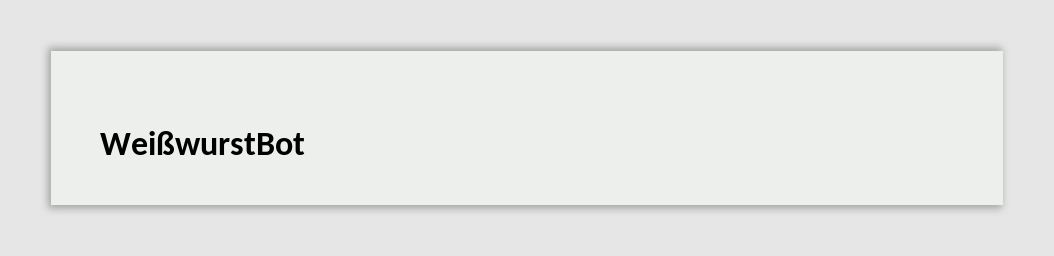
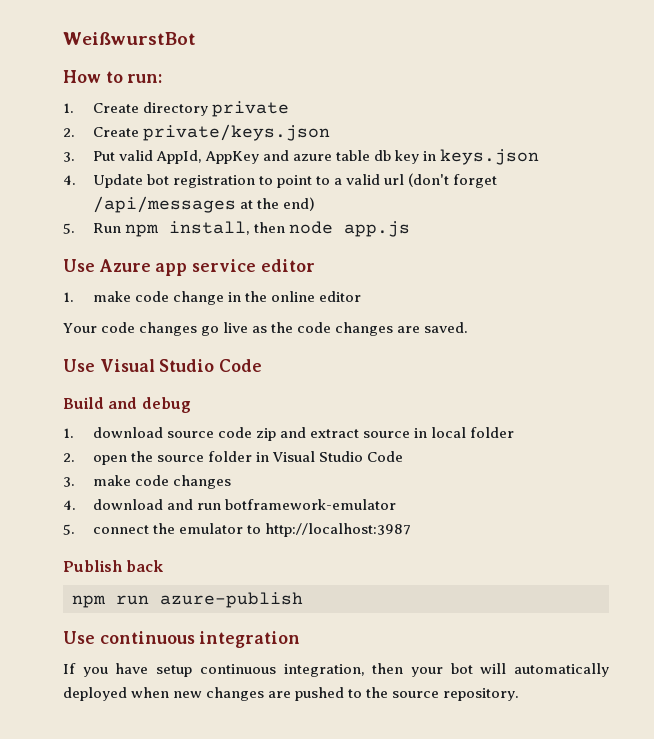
+ How to run:
+ 1. Create directory private
+ 2. Create private/keys.json
+ 3. Put valid AppId, AppKey and azure table db key in keys.json
+ 4. Update bot registration to point to a valid url (don't forget /api/messages at the end)
+ 5. Run npm install, then node app.js
+ Use Azure app service editor
+ 1. make code change in the online editor
+ Your code changes go live as the code changes are saved.
+ Use Visual Studio Code
+ Build and debug
+ 1. download source code zip and extract source in local folder
+ 2. open the source folder in Visual Studio Code
+ 3. make code changes
+ 4. download and run botframework-emulator
+ 5. connect the emulator to http://localhost:3987
+ Publish back
+ npm run azure-publish
+ Use continuous integration
+ If you have setup continuous integration, then your bot will automatically deployed when new changes are pushed to the source repository.

